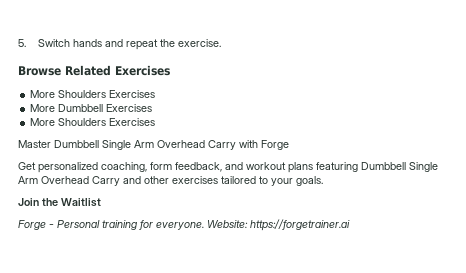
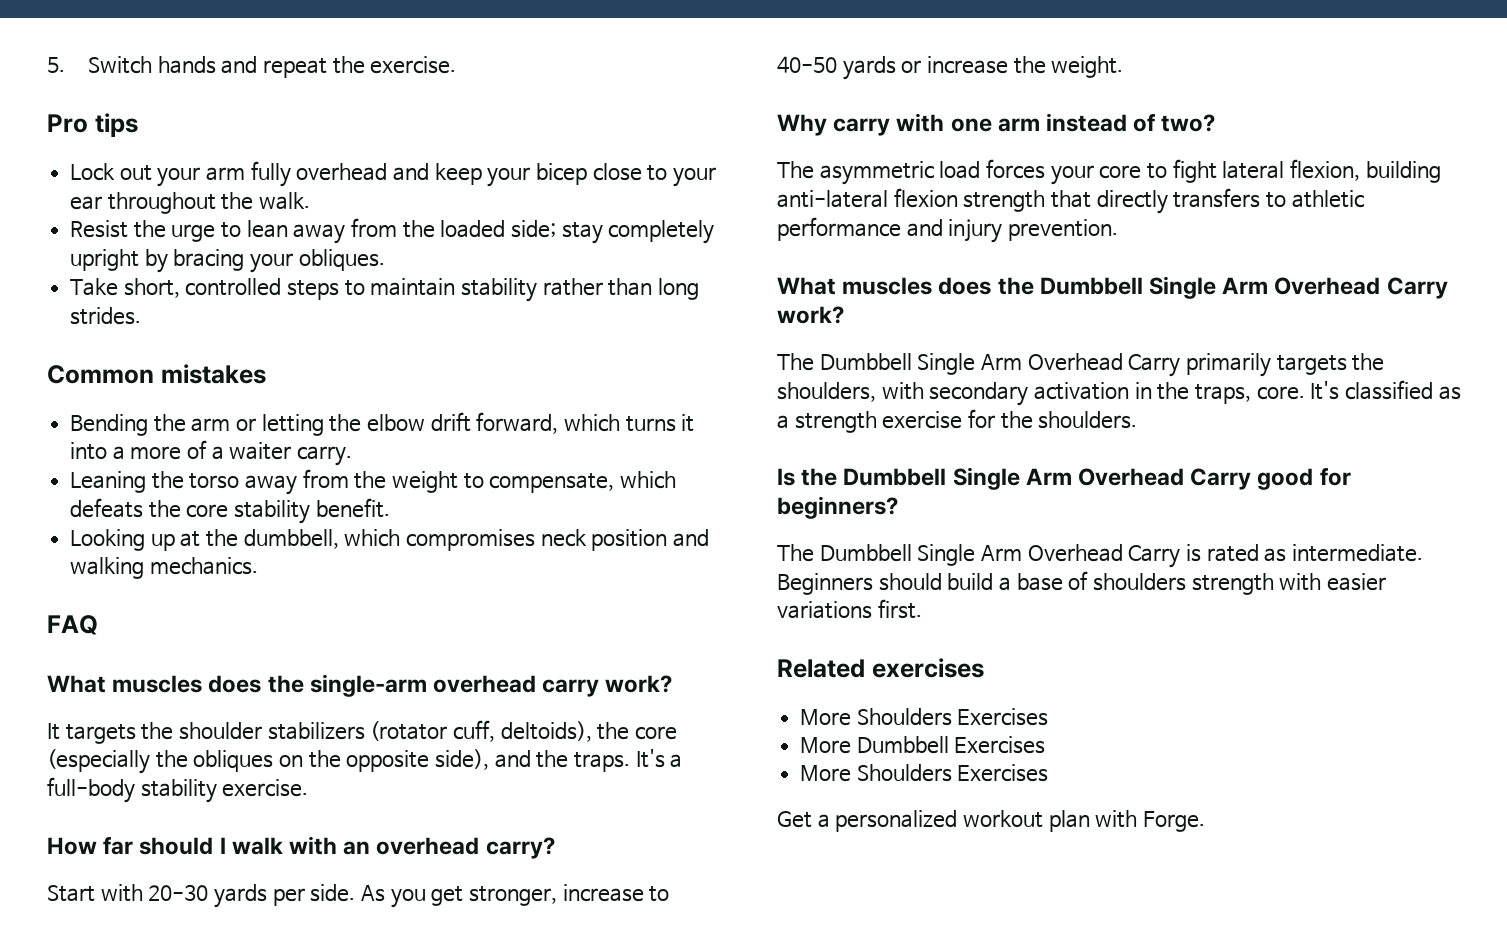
- Browse Related Exercises
+ Pro tips
+ Lock out your arm fully overhead and keep your bicep close to your ear throughout the walk.
+ Resist the urge to lean away from the loaded side; stay completely upright by bracing your obliques.
+ Take short, controlled steps to maintain stability rather than long strides.
+ Common mistakes
+ Bending the arm or letting the elbow drift forward, which turns it into a more of a waiter carry.
+ Leaning the torso away from the weight to compensate, which defeats the core stability benefit.
+ Looking up at the dumbbell, which compromises neck position and walking mechanics.
+ FAQ
+ What muscles does the single-arm overhead carry work?
+ It targets the shoulder stabilizers (rotator cuff, deltoids), the core (especially the obliques on the opposite side), and the traps. It's a full-body stability exercise.
+ How far should I walk with an overhead carry?
+ Start with 20-30 yards per side. As you get stronger, increase to 40-50 yards or increase the weight.
+ Why carry with one arm instead of two?
+ The asymmetric load forces your core to fight lateral flexion, building anti-lateral flexion strength that directly transfers to athletic performance and injury prevention.
+ What muscles does the Dumbbell Single Arm Overhead Carry work?
+ The Dumbbell Single Arm Overhead Carry primarily targets the shoulders, with secondary activation in the traps, core. It's classified as a strength exercise for the shoulders.
+ Is the Dumbbell Single Arm Overhead Carry good for beginners?
+ The Dumbbell Single Arm Overhead Carry is rated as intermediate. Beginners should build a base of shoulders strength with easier variations first.
+ Related exercises
- Master Dumbbell Single Arm Overhead Carry with Forge
- Get personalized coaching, form feedback, and workout plans featuring Dumbbell Single Arm Overhead Carry and other exercises tailored to your goals.
- Join the Waitlist
- Forge - Personal training for everyone. Website: https://forgetrainer.ai
+ Get a personalized workout plan with Forge.

